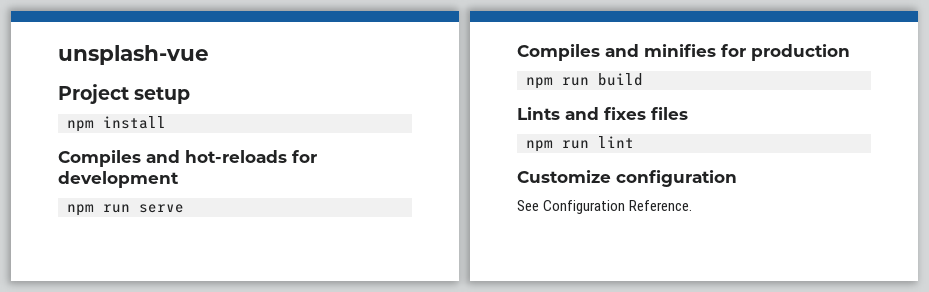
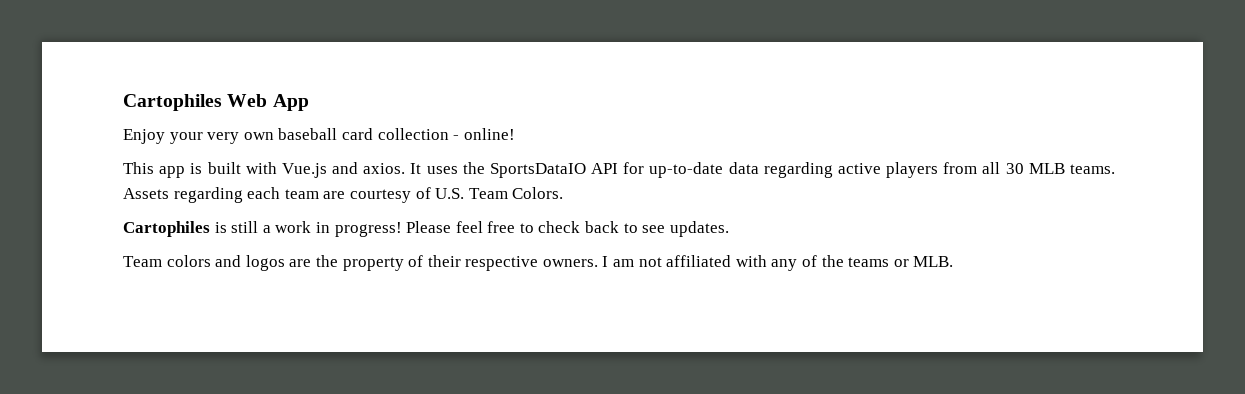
- unsplash-vue
- Project setup
- npm install
- Compiles and hot-reloads for development
- npm run serve
- Compiles and minifies for production
- npm run build
- Lints and fixes files
- npm run lint
- Customize configuration
- See Configuration Reference.
+ Cartophiles Web App
+ Enjoy your very own baseball card collection - online!
+ This app is built with Vue.js and axios. It uses the SportsDataIO API for up-to-date data regarding active players from all 30 MLB teams. Assets regarding each team are courtesy of U.S. Team Colors.
+ Cartophiles is still a work in progress! Please feel free to check back to see updates.
+ Team colors and logos are the property of their respective owners. I am not affiliated with any of the teams or MLB.

